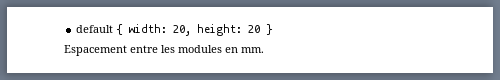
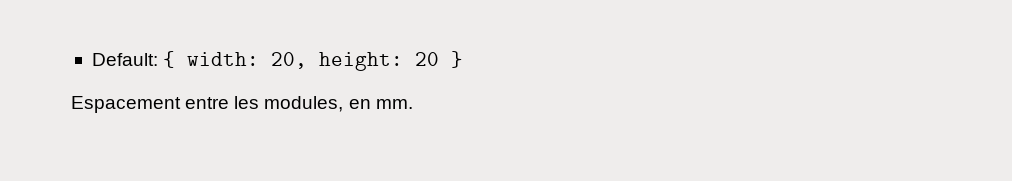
- default { width: 20, height: 20 }
+ Default: { width: 20, height: 20 }
- Espacement entre les modules en mm.
+ Espacement entre les modules, en mm.

